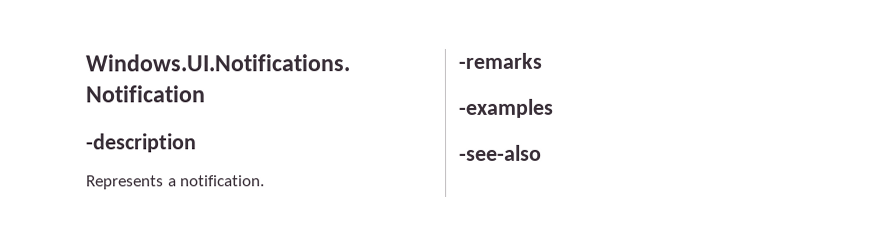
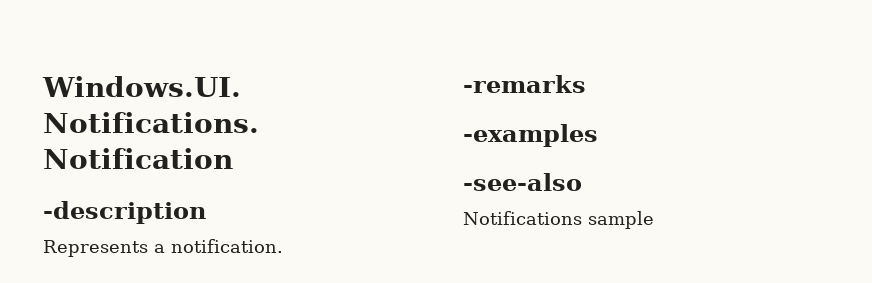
+ Notifications sample

